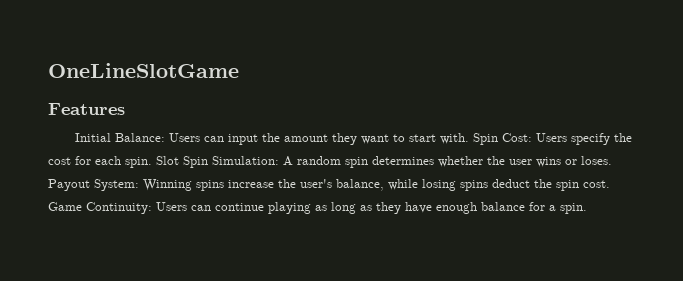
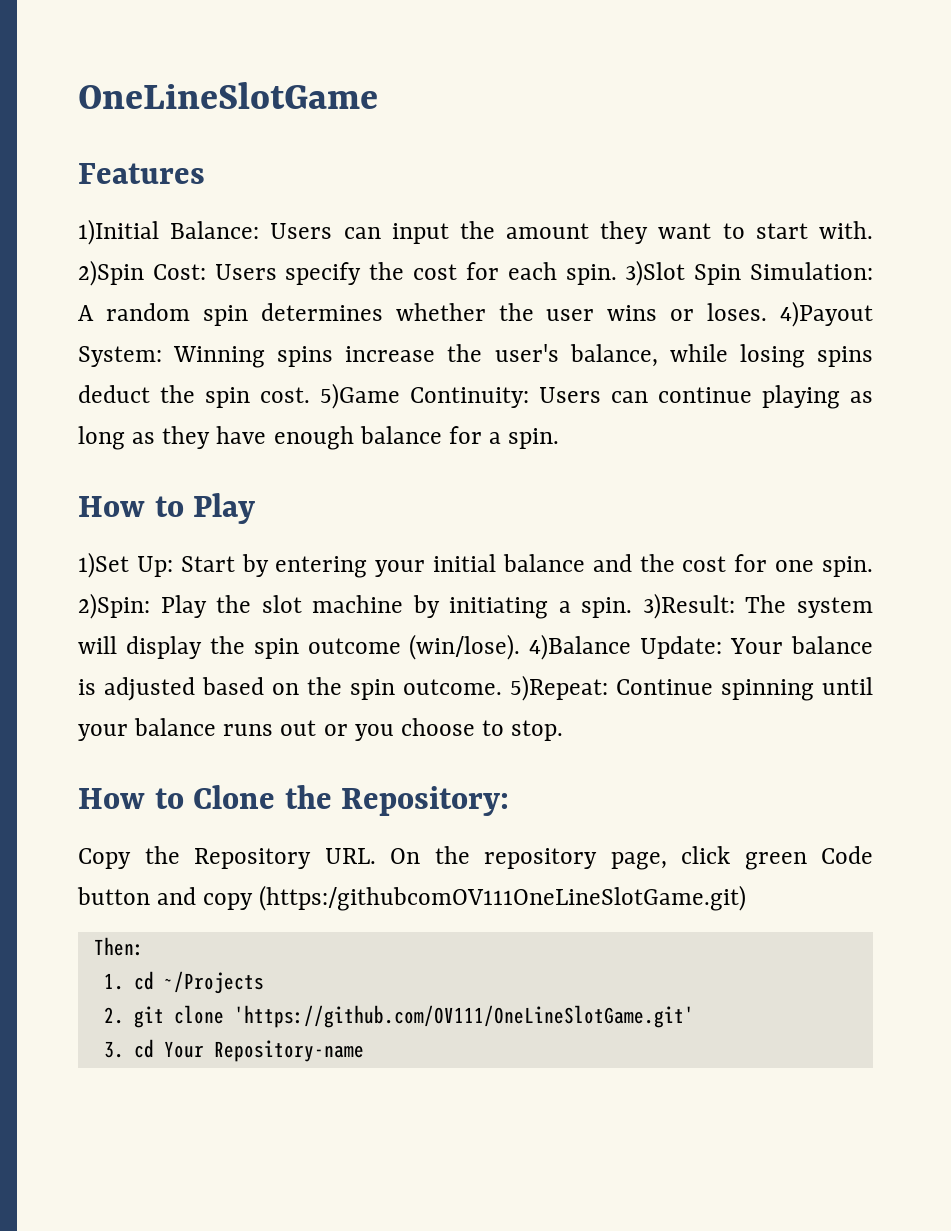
- Initial Balance: Users can input the amount they want to start with.
+ 1)Initial Balance: Users can input the amount they want to start with.
- Spin Cost: Users specify the cost for each spin.
+ 2)Spin Cost: Users specify the cost for each spin.
- Slot Spin Simulation: A random spin determines whether the user wins or loses.
+ 3)Slot Spin Simulation: A random spin determines whether the user wins or loses.
- Payout System: Winning spins increase the user's balance, while losing spins deduct the spin cost.
+ 4)Payout System: Winning spins increase the user's balance, while losing spins deduct the spin cost.
- Game Continuity: Users can continue playing as long as they have enough balance for a spin.
+ 5)Game Continuity: Users can continue playing as long as they have enough balance for a spin.
+ How to Play
+ 1)Set Up: Start by entering your initial balance and the cost for one spin. 2)Spin: Play the slot machine by initiating a spin. 3)Result: The system will display the spin outcome (win/lose). 4)Balance Update: Your balance is adjusted based on the spin outcome. 5)Repeat: Continue spinning until your balance runs out or you choose to stop.
+ How to Clone the Repository:
+ Copy the Repository URL. On the repository page, click green Code button and copy (https:/githubcomOV111OneLineSlotGame.git)
+ Then:
+ 1. cd ~/Projects
+ 2. git clone 'https://github.com/OV111/OneLineSlotGame.git'
+ 3. cd Your Repository-name

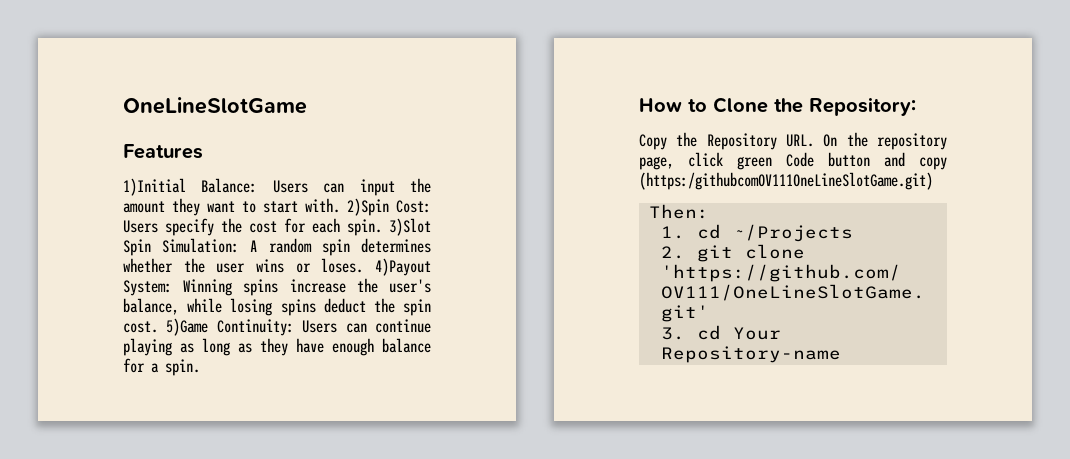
- How to Play
- 1)Set Up: Start by entering your initial balance and the cost for one spin. 2)Spin: Play the slot machine by initiating a spin. 3)Result: The system will display the spin outcome (win/lose). 4)Balance Update: Your balance is adjusted based on the spin outcome. 5)Repeat: Continue spinning until your balance runs out or you choose to stop.

